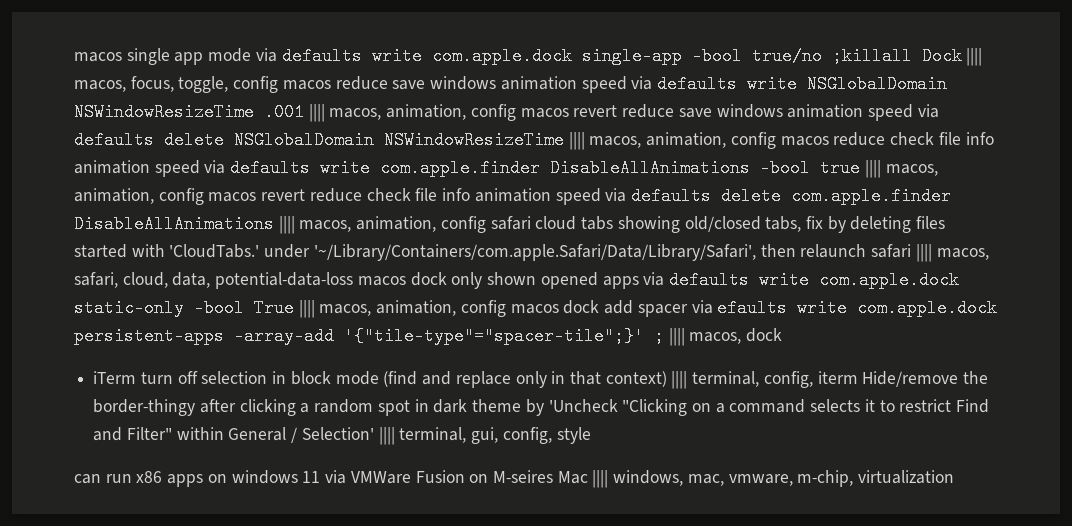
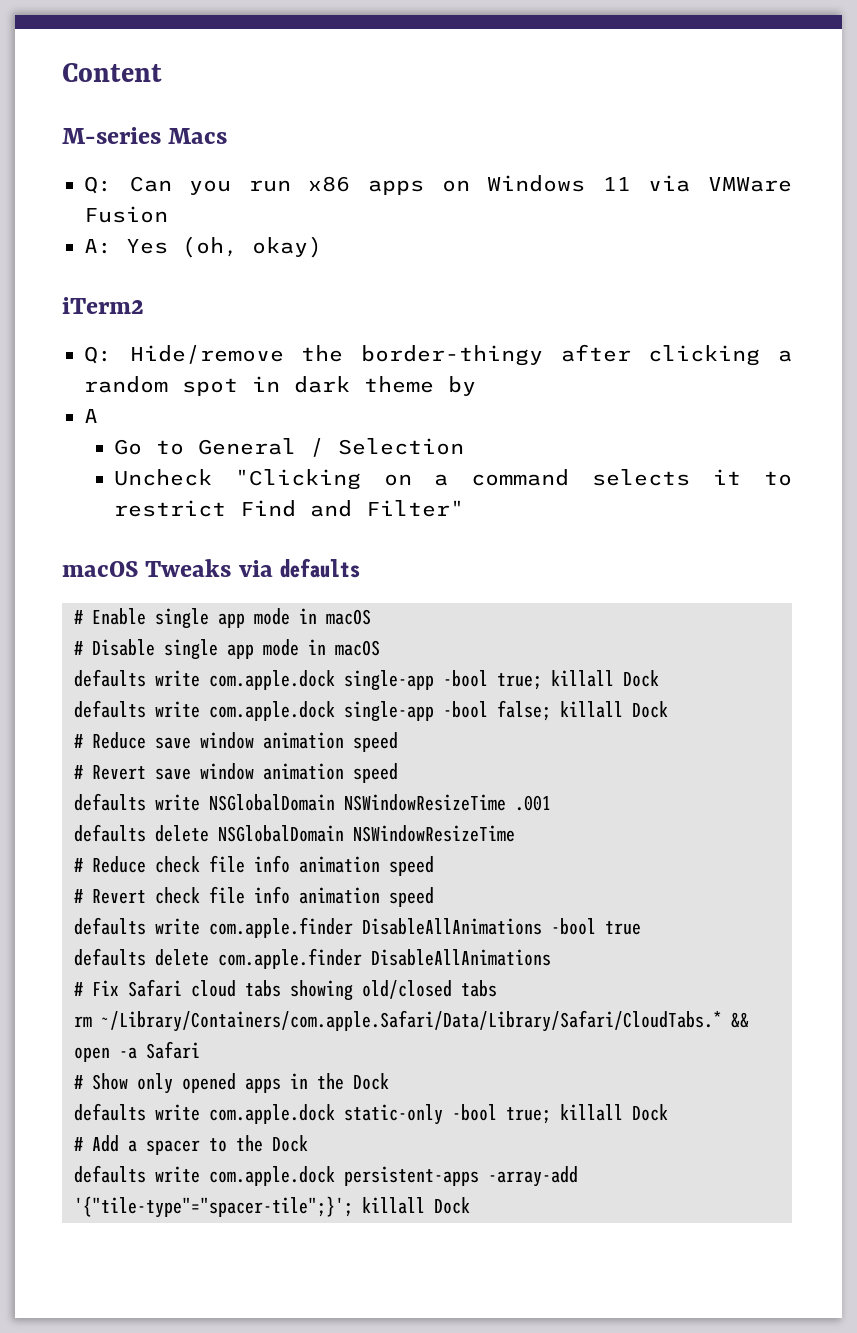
- macos single app mode via defaults write com.apple.dock single-app -bool true/no ;killall Dock |||| macos, focus, toggle, config macos reduce save windows animation speed via defaults write NSGlobalDomain NSWindowResizeTime .001 |||| macos, animation, config macos revert reduce save windows animation speed via defaults delete NSGlobalDomain NSWindowResizeTime |||| macos, animation, config macos reduce check file info animation speed via defaults write com.apple.finder DisableAllAnimations -bool true |||| macos, animation, config macos revert reduce check file info animation speed via defaults delete com.apple.finder DisableAllAnimations |||| macos, animation, config safari cloud tabs showing old/closed tabs, fix by deleting files started with 'CloudTabs.' under '~/Library/Containers/com.apple.Safari/Data/Library/Safari', then relaunch safari |||| macos, safari, cloud, data, potential-data-loss macos dock only shown opened apps via defaults write com.apple.dock static-only -bool True |||| macos, animation, config macos dock add spacer via efaults write com.apple.dock persistent-apps -array-add '{"tile-type"="spacer-tile";}' ; |||| macos, dock
- iTerm turn off selection in block mode (find and replace only in that context) |||| terminal, config, iterm Hide/remove the border-thingy after clicking a random spot in dark theme by 'Uncheck "Clicking on a command selects it to restrict Find and Filter" within General / Selection' |||| terminal, gui, config, style
- can run x86 apps on windows 11 via VMWare Fusion on M-seires Mac |||| windows, mac, vmware, m-chip, virtualization
+ Content
+ M-series Macs
+ Q: Can you run x86 apps on Windows 11 via VMWare Fusion
+ A: Yes (oh, okay)
+ iTerm2
+ Q: Hide/remove the border-thingy after clicking a random spot in dark theme by
+ A
+ Go to General / Selection
+ Uncheck "Clicking on a command selects it to restrict Find and Filter"
+ macOS Tweaks via defaults
+ # Enable single app mode in macOS
+ # Disable single app mode in macOS
+ defaults write com.apple.dock single-app -bool true; killall Dock
+ defaults write com.apple.dock single-app -bool false; killall Dock
+ # Reduce save window animation speed
+ # Revert save window animation speed
+ defaults write NSGlobalDomain NSWindowResizeTime .001
+ defaults delete NSGlobalDomain NSWindowResizeTime
+ # Reduce check file info animation speed
+ # Revert check file info animation speed
+ defaults write com.apple.finder DisableAllAnimations -bool true
+ defaults delete com.apple.finder DisableAllAnimations
+ # Fix Safari cloud tabs showing old/closed tabs
+ rm ~/Library/Containers/com.apple.Safari/Data/Library/Safari/CloudTabs.* && open -a Safari
+ # Show only opened apps in the Dock
+ defaults write com.apple.dock static-only -bool true; killall Dock
+ # Add a spacer to the Dock
+ defaults write com.apple.dock persistent-apps -array-add '{"tile-type"="spacer-tile";}'; killall Dock

